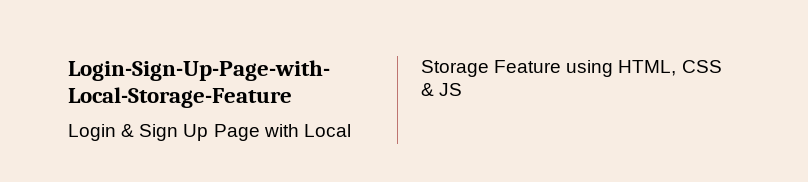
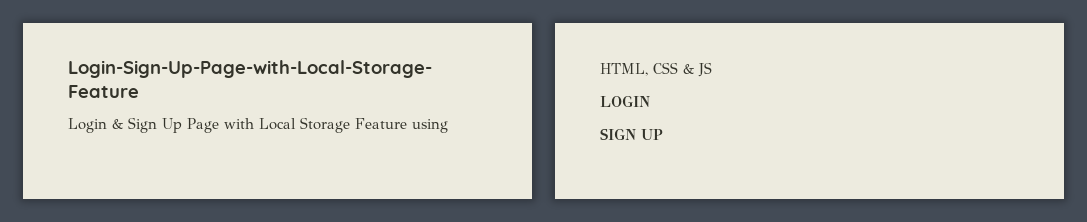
+ LOGIN
+ SIGN UP

